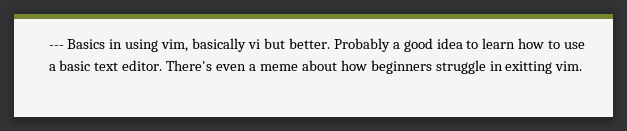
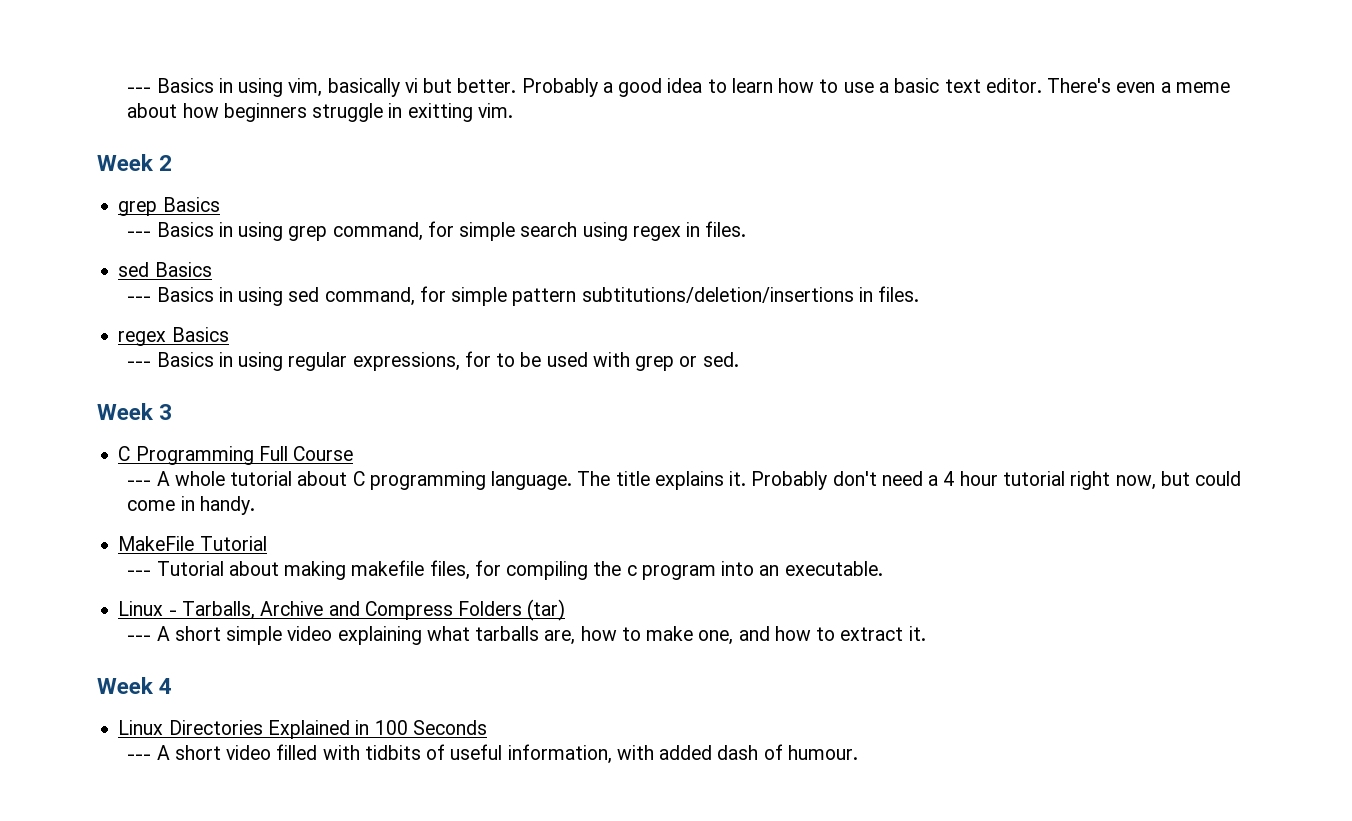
+ Week 2
+ grep Basics
+ --- Basics in using grep command, for simple search using regex in files.
+ sed Basics
+ --- Basics in using sed command, for simple pattern subtitutions/deletion/insertions in files.
+ regex Basics
+ --- Basics in using regular expressions, for to be used with grep or sed.
+ Week 3
+ C Programming Full Course
+ --- A whole tutorial about C programming language. The title explains it. Probably don't need a 4 hour tutorial right now, but could come in handy.
+ MakeFile Tutorial
+ --- Tutorial about making makefile files, for compiling the c program into an executable.
+ Linux - Tarballs, Archive and Compress Folders (tar)
+ --- A short simple video explaining what tarballs are, how to make one, and how to extract it.
+ Week 4
+ Linux Directories Explained in 100 Seconds
+ --- A short video filled with tidbits of useful information, with added dash of humour.

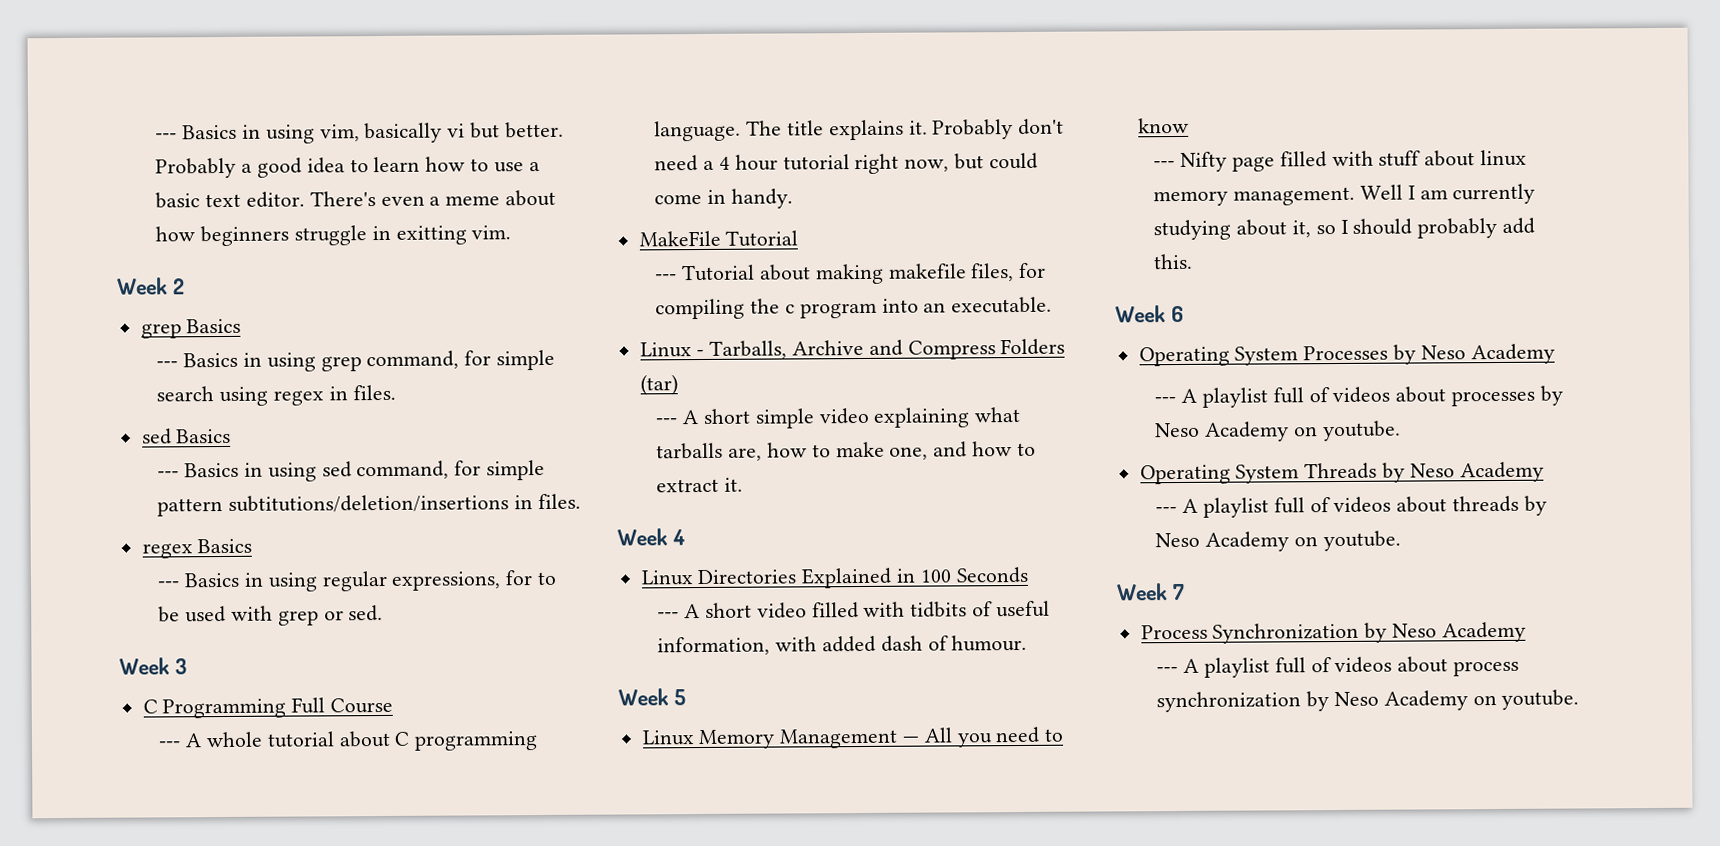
+ Week 5
+ Linux Memory Management — All you need to know
+ --- Nifty page filled with stuff about linux memory management. Well I am currently studying about it, so I should probably add this.
+ Week 6
+ Operating System Processes by Neso Academy
+ --- A playlist full of videos about processes by Neso Academy on youtube.
+ Operating System Threads by Neso Academy
+ --- A playlist full of videos about threads by Neso Academy on youtube.
+ Week 7
+ Process Synchronization by Neso Academy
+ --- A playlist full of videos about process synchronization by Neso Academy on youtube.

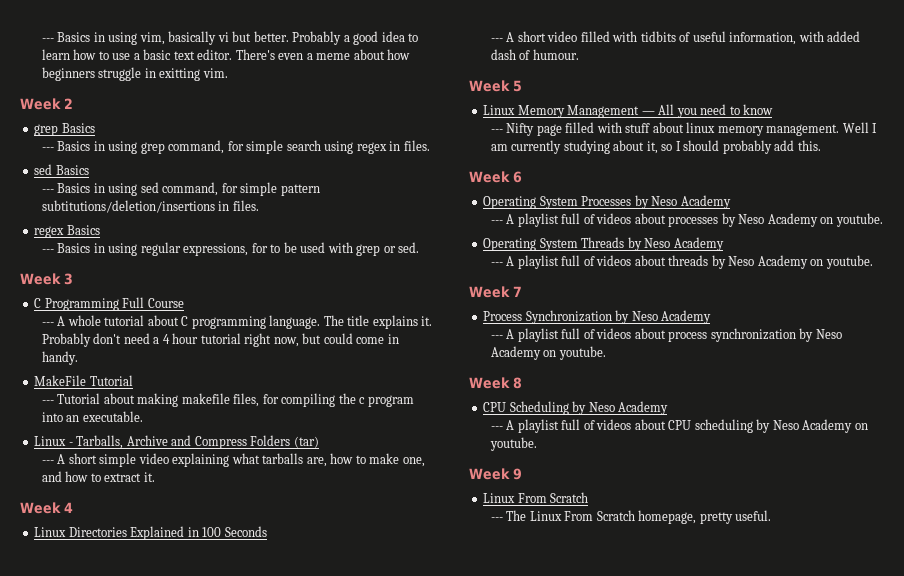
+ Week 8
+ CPU Scheduling by Neso Academy
+ --- A playlist full of videos about CPU scheduling by Neso Academy on youtube.
+ Week 9
+ Linux From Scratch
+ --- The Linux From Scratch homepage, pretty useful.

